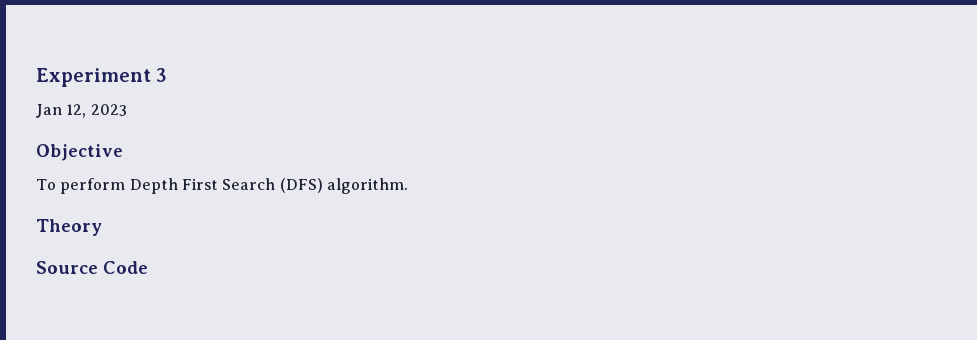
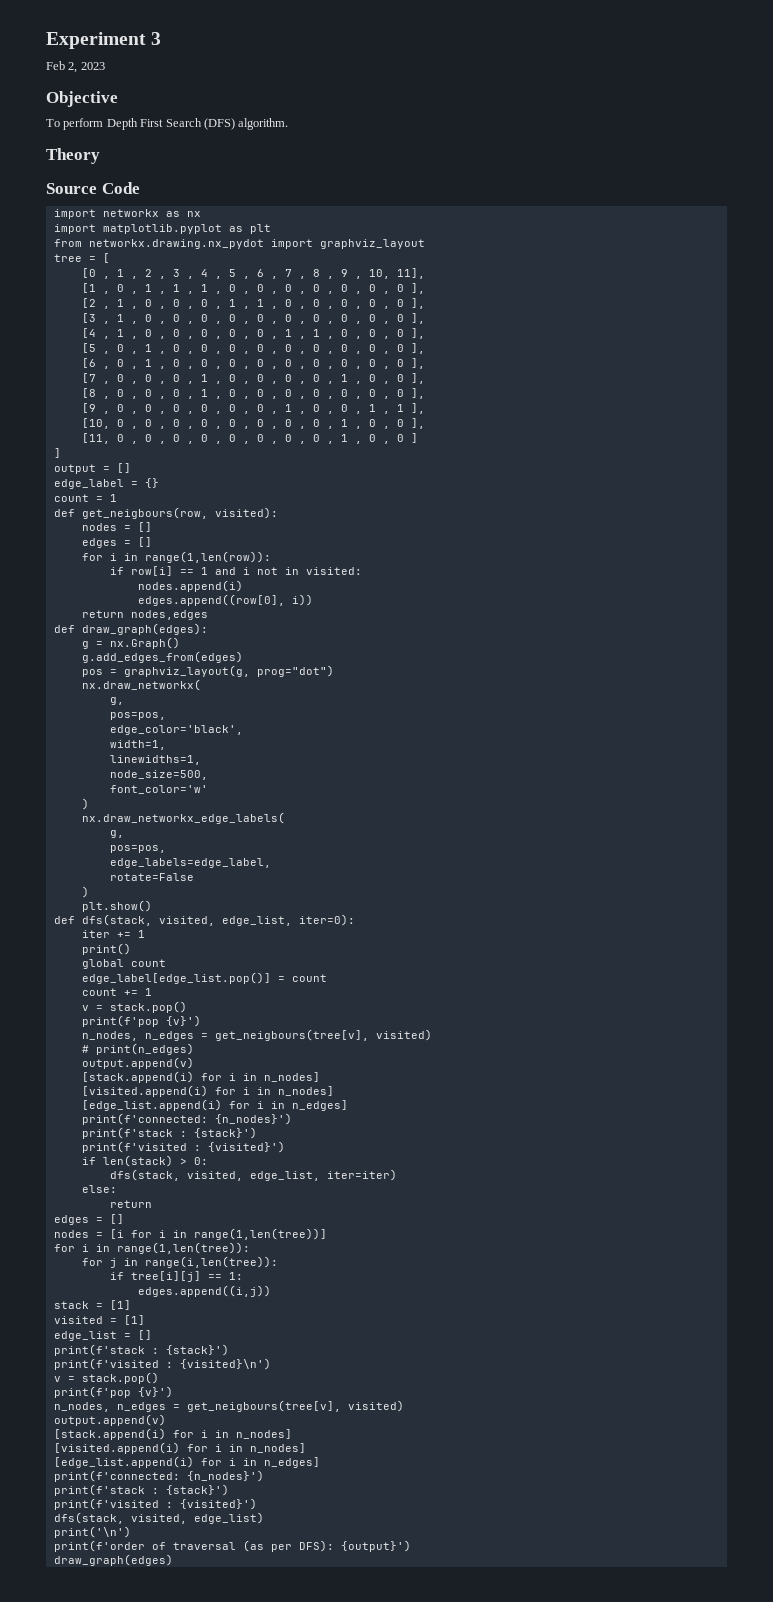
- Jan 12, 2023
+ Feb 2, 2023
+ import networkx as nx
+ import matplotlib.pyplot as plt
+ from networkx.drawing.nx_pydot import graphviz_layout
+ tree = [
+ [0 , 1 , 2 , 3 , 4 , 5 , 6 , 7 , 8 , 9 , 10, 11],
+ [1 , 0 , 1 , 1 , 1 , 0 , 0 , 0 , 0 , 0 , 0 , 0 ],
+ [2 , 1 , 0 , 0 , 0 , 1 , 1 , 0 , 0 , 0 , 0 , 0 ],
+ [3 , 1 , 0 , 0 , 0 , 0 , 0 , 0 , 0 , 0 , 0 , 0 ],
+ [4 , 1 , 0 , 0 , 0 , 0 , 0 , 1 , 1 , 0 , 0 , 0 ],
+ [5 , 0 , 1 , 0 , 0 , 0 , 0 , 0 , 0 , 0 , 0 , 0 ],
+ [6 , 0 , 1 , 0 , 0 , 0 , 0 , 0 , 0 , 0 , 0 , 0 ],
+ [7 , 0 , 0 , 0 , 1 , 0 , 0 , 0 , 0 , 1 , 0 , 0 ],
+ [8 , 0 , 0 , 0 , 1 , 0 , 0 , 0 , 0 , 0 , 0 , 0 ],
+ [9 , 0 , 0 , 0 , 0 , 0 , 0 , 1 , 0 , 0 , 1 , 1 ],
+ [10, 0 , 0 , 0 , 0 , 0 , 0 , 0 , 0 , 1 , 0 , 0 ],
+ [11, 0 , 0 , 0 , 0 , 0 , 0 , 0 , 0 , 1 , 0 , 0 ]
+ ]
+ output = []
+ edge_label = {}
+ count = 1
+ def get_neigbours(row, visited):
+ nodes = []
+ edges = []
+ for i in range(1,len(row)):
+ if row[i] == 1 and i not in visited:
+ nodes.append(i)
+ edges.append((row[0], i))
+ return nodes,edges
+ def draw_graph(edges):
+ g = nx.Graph()
+ g.add_edges_from(edges)
+ pos = graphviz_layout(g, prog="dot")
+ nx.draw_networkx(
+ g,
+ pos=pos,
+ edge_color='black',
+ width=1,
+ linewidths=1,
+ node_size=500,
+ font_color='w'
+ )
+ nx.draw_networkx_edge_labels(
+ g,
+ pos=pos,
+ edge_labels=edge_label,
+ rotate=False
+ )
+ plt.show()
+ def dfs(stack, visited, edge_list, iter=0):
+ iter += 1
+ print()
+ global count
+ edge_label[edge_list.pop()] = count
+ count += 1
+ v = stack.pop()
+ print(f'pop {v}')
+ n_nodes, n_edges = get_neigbours(tree[v], visited)
+ # print(n_edges)
+ output.append(v)
+ [stack.append(i) for i in n_nodes]
+ [visited.append(i) for i in n_nodes]
+ [edge_list.append(i) for i in n_edges]
+ print(f'connected: {n_nodes}')
+ print(f'stack : {stack}')
+ print(f'visited : {visited}')
+ if len(stack) > 0:
+ dfs(stack, visited, edge_list, iter=iter)
+ else:
+ return
+ edges = []
+ nodes = [i for i in range(1,len(tree))]
+ for i in range(1,len(tree)):
+ for j in range(i,len(tree)):
+ if tree[i][j] == 1:
+ edges.append((i,j))
+ stack = [1]
+ visited = [1]
+ edge_list = []
+ print(f'stack : {stack}')
+ print(f'visited : {visited}\n')
+ v = stack.pop()
+ print(f'pop {v}')
+ n_nodes, n_edges = get_neigbours(tree[v], visited)
+ output.append(v)
+ [stack.append(i) for i in n_nodes]
+ [visited.append(i) for i in n_nodes]
+ [edge_list.append(i) for i in n_edges]
+ print(f'connected: {n_nodes}')
+ print(f'stack : {stack}')
+ print(f'visited : {visited}')
+ dfs(stack, visited, edge_list)
+ print('\n')
+ print(f'order of traversal (as per DFS): {output}')
+ draw_graph(edges)

